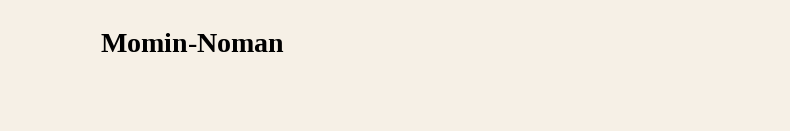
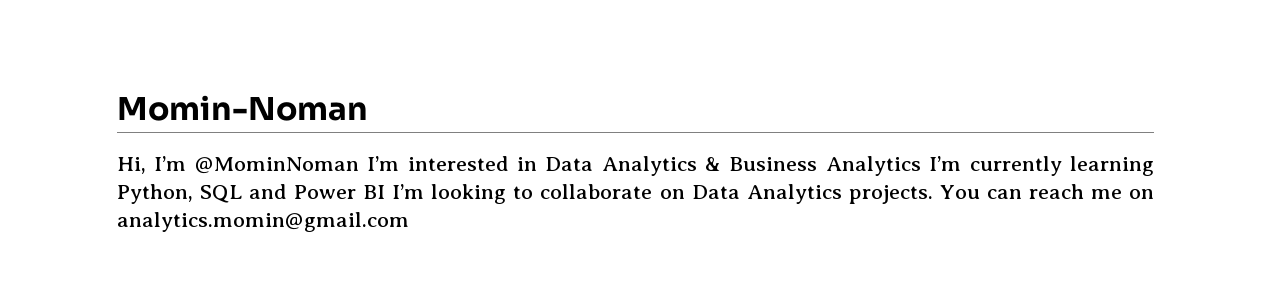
+ Hi, I’m @MominNoman I’m interested in Data Analytics & Business Analytics I’m currently learning Python, SQL and Power BI I’m looking to collaborate on Data Analytics projects. You can reach me on analytics.momin@gmail.com

